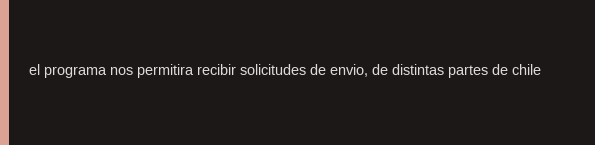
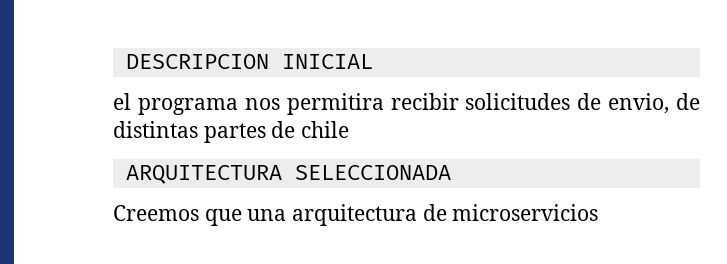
+ DESCRIPCION INICIAL
+ ARQUITECTURA SELECCIONADA
+ Creemos que una arquitectura de microservicios

